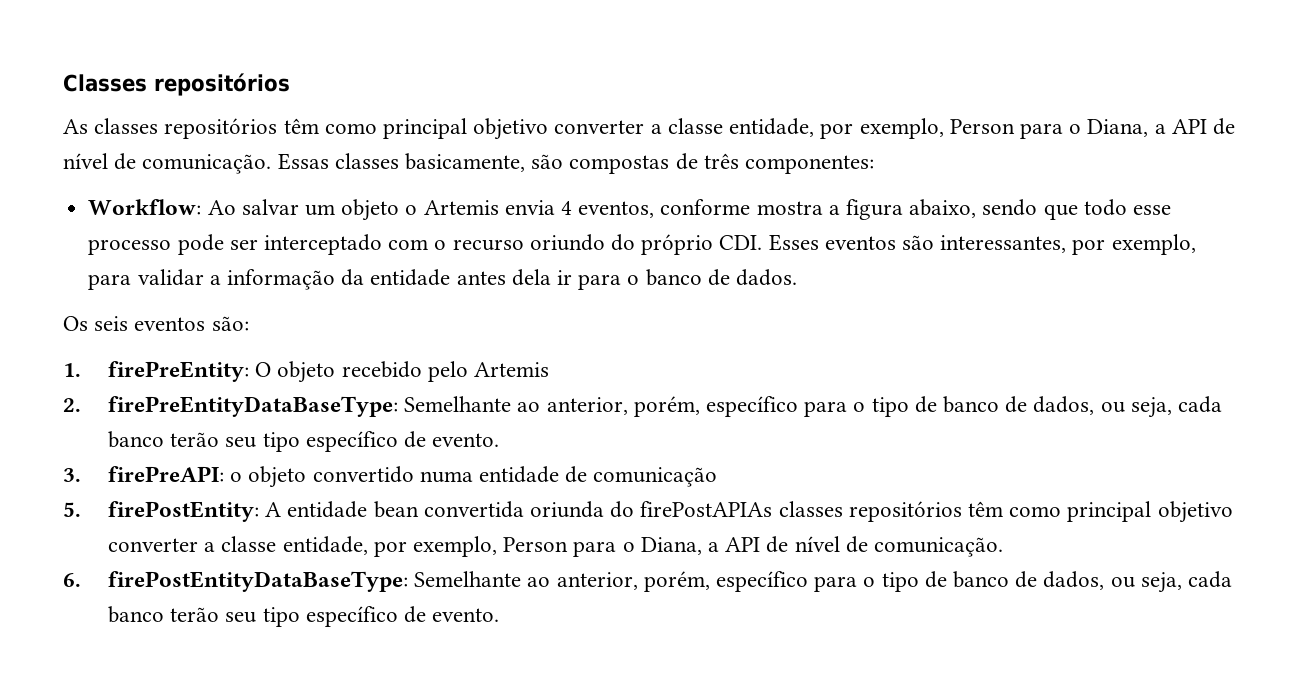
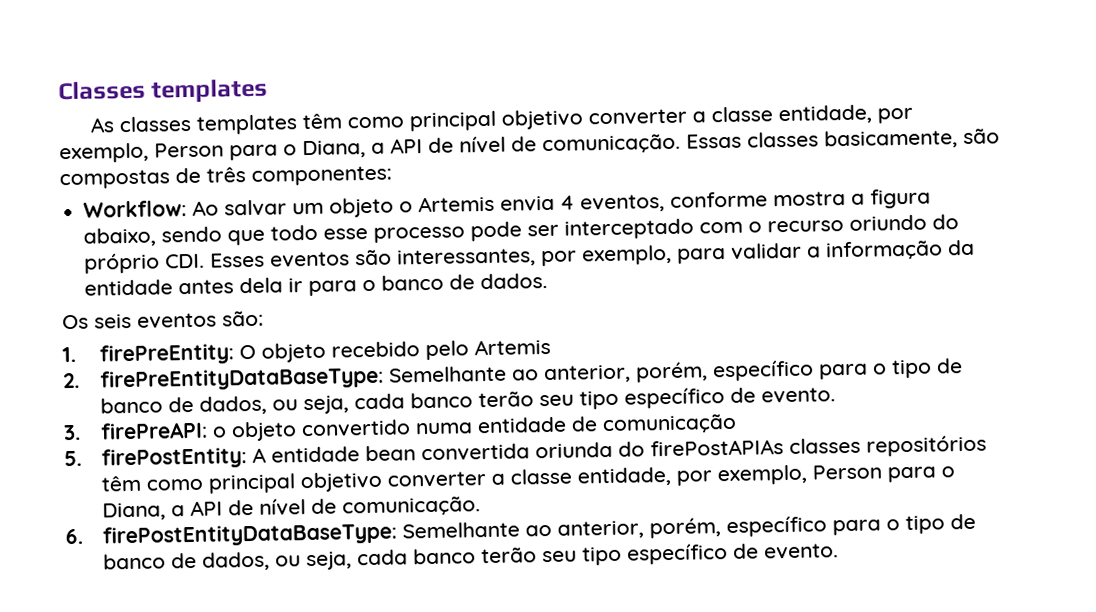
- Classes repositórios
+ Classes templates
- As classes repositórios têm como principal objetivo converter a classe entidade, por exemplo, Person para o Diana, a API de nível de comunicação.
+ As classes templates têm como principal objetivo converter a classe entidade, por exemplo, Person para o Diana, a API de nível de comunicação.

